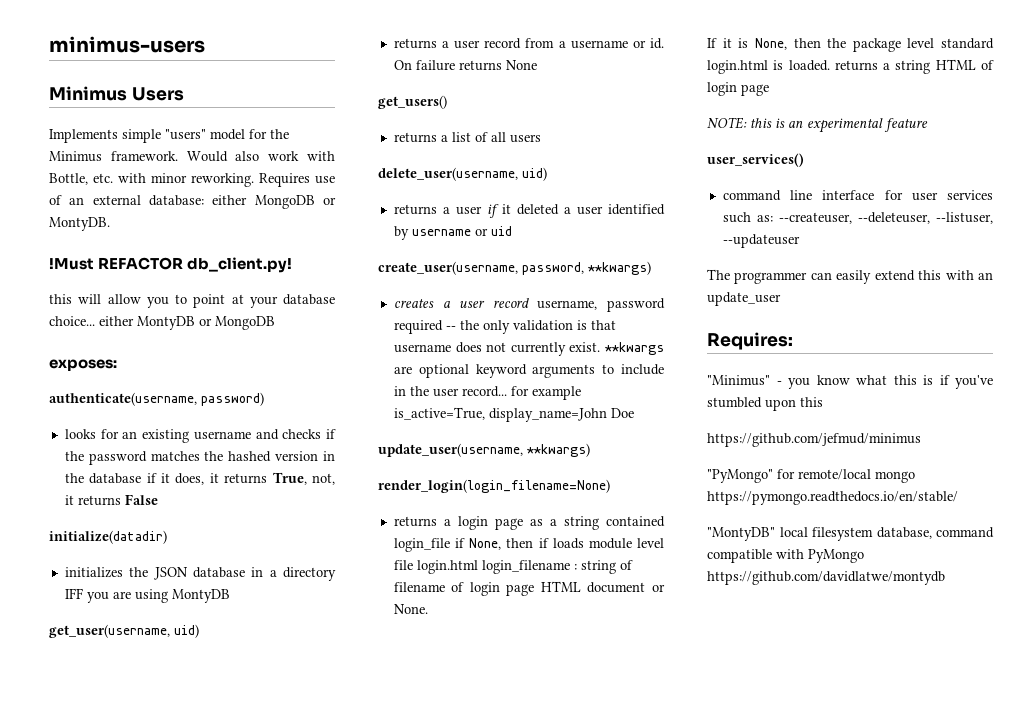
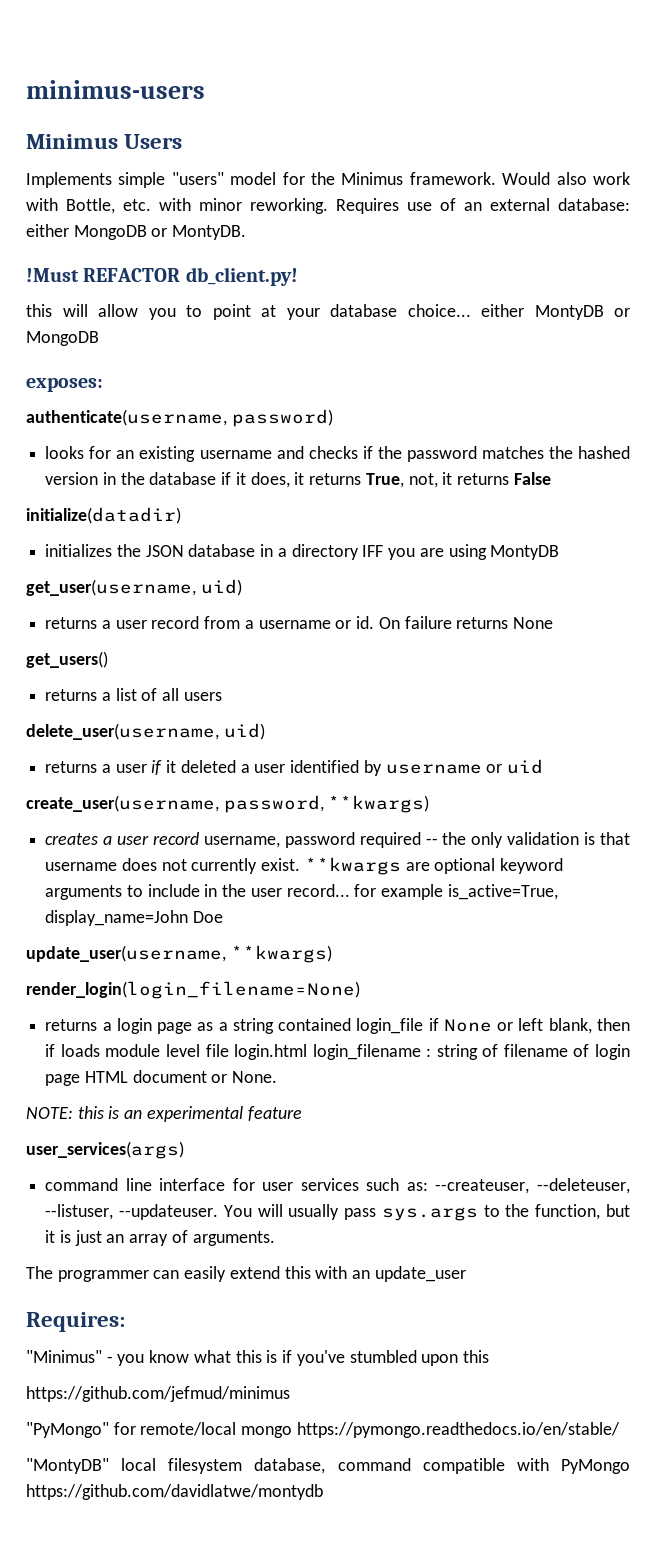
- returns a login page as a string contained login_file if None, then if loads module level file login.html login_filename : string of filename of login page HTML document or None.
+ returns a login page as a string contained login_file if None or left blank, then if loads module level file login.html login_filename : string of filename of login page HTML document or None.
- If it is None, then the package level standard login.html is loaded. returns a string HTML of login page
- user_services()
+ user_services(args)
- command line interface for user services such as: --createuser, --deleteuser, --listuser, --updateuser
+ command line interface for user services such as: --createuser, --deleteuser, --listuser, --updateuser. You will usually pass sys.args to the function, but it is just an array of arguments.

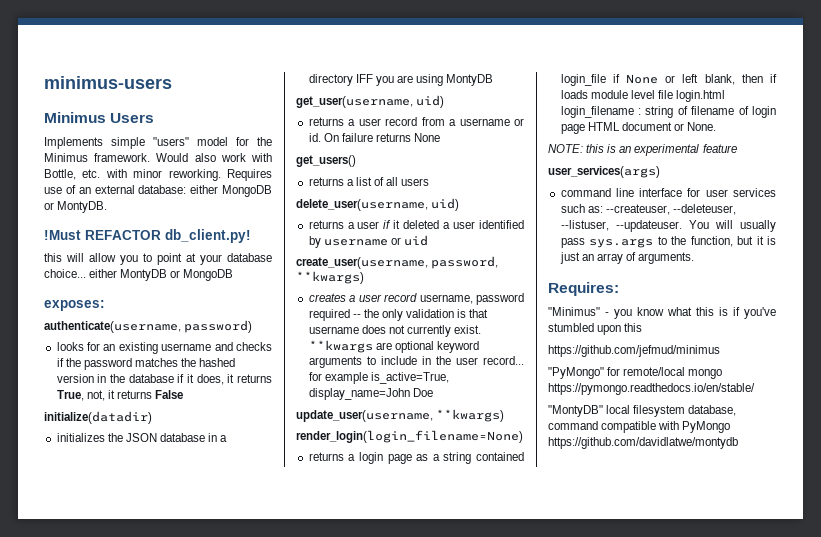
- The programmer can easily extend this with an update_user

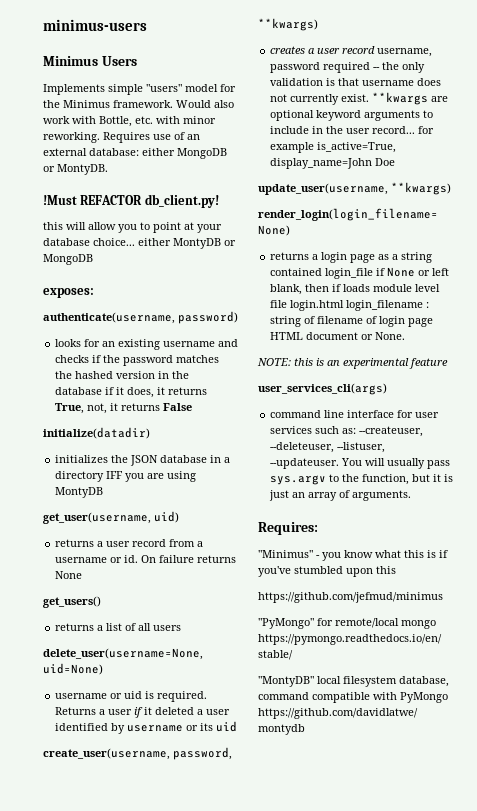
- delete_user(username, uid)
- returns a user if it deleted a user identified by username or uid
+ delete_user(username=None, uid=None)
+ username or uid is required. Returns a user if it deleted a user identified by username or its uid
- user_services(args)
+ user_services_cli(args)
- You will usually pass sys.args to the function, but it is just an array of arguments.
+ You will usually pass sys.argv to the function, but it is just an array of arguments.

